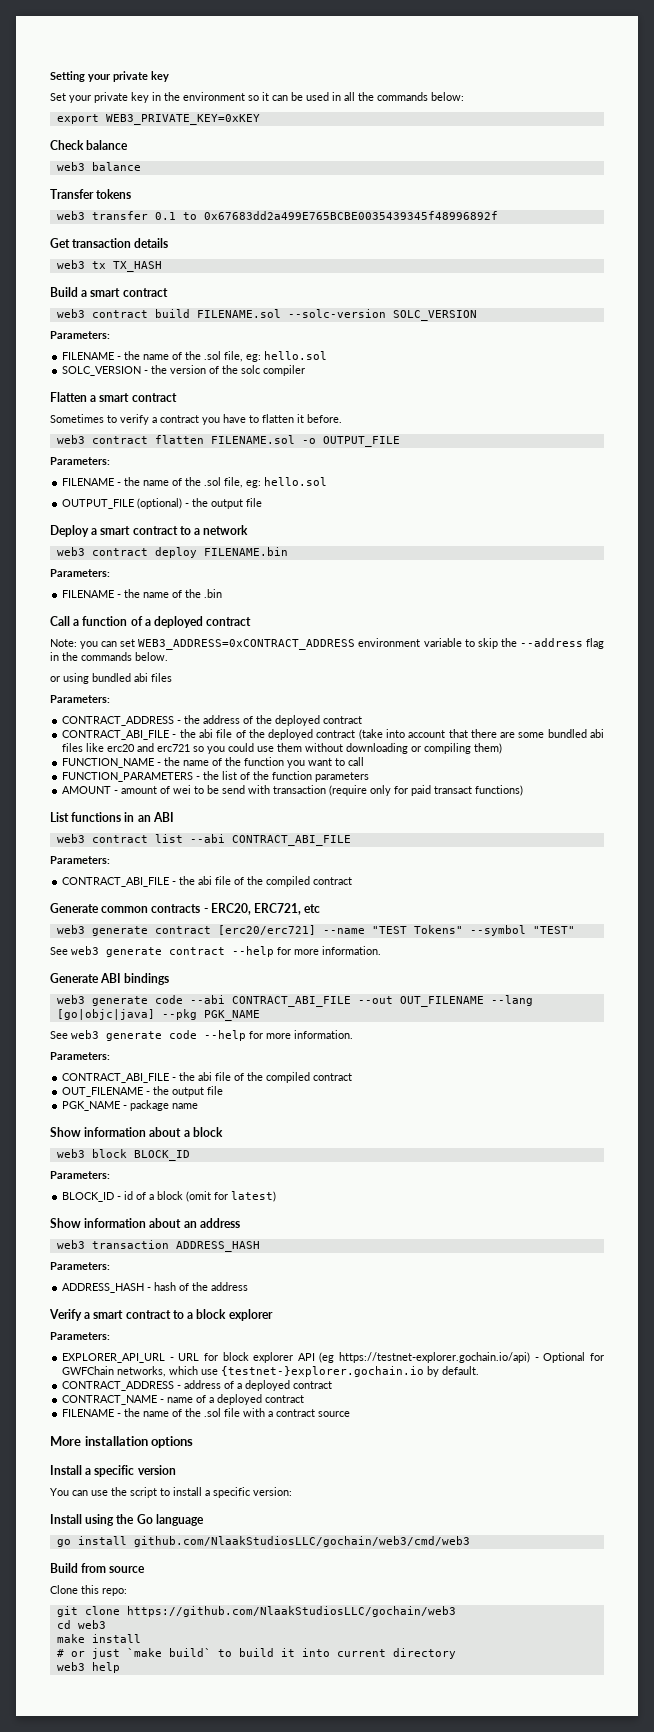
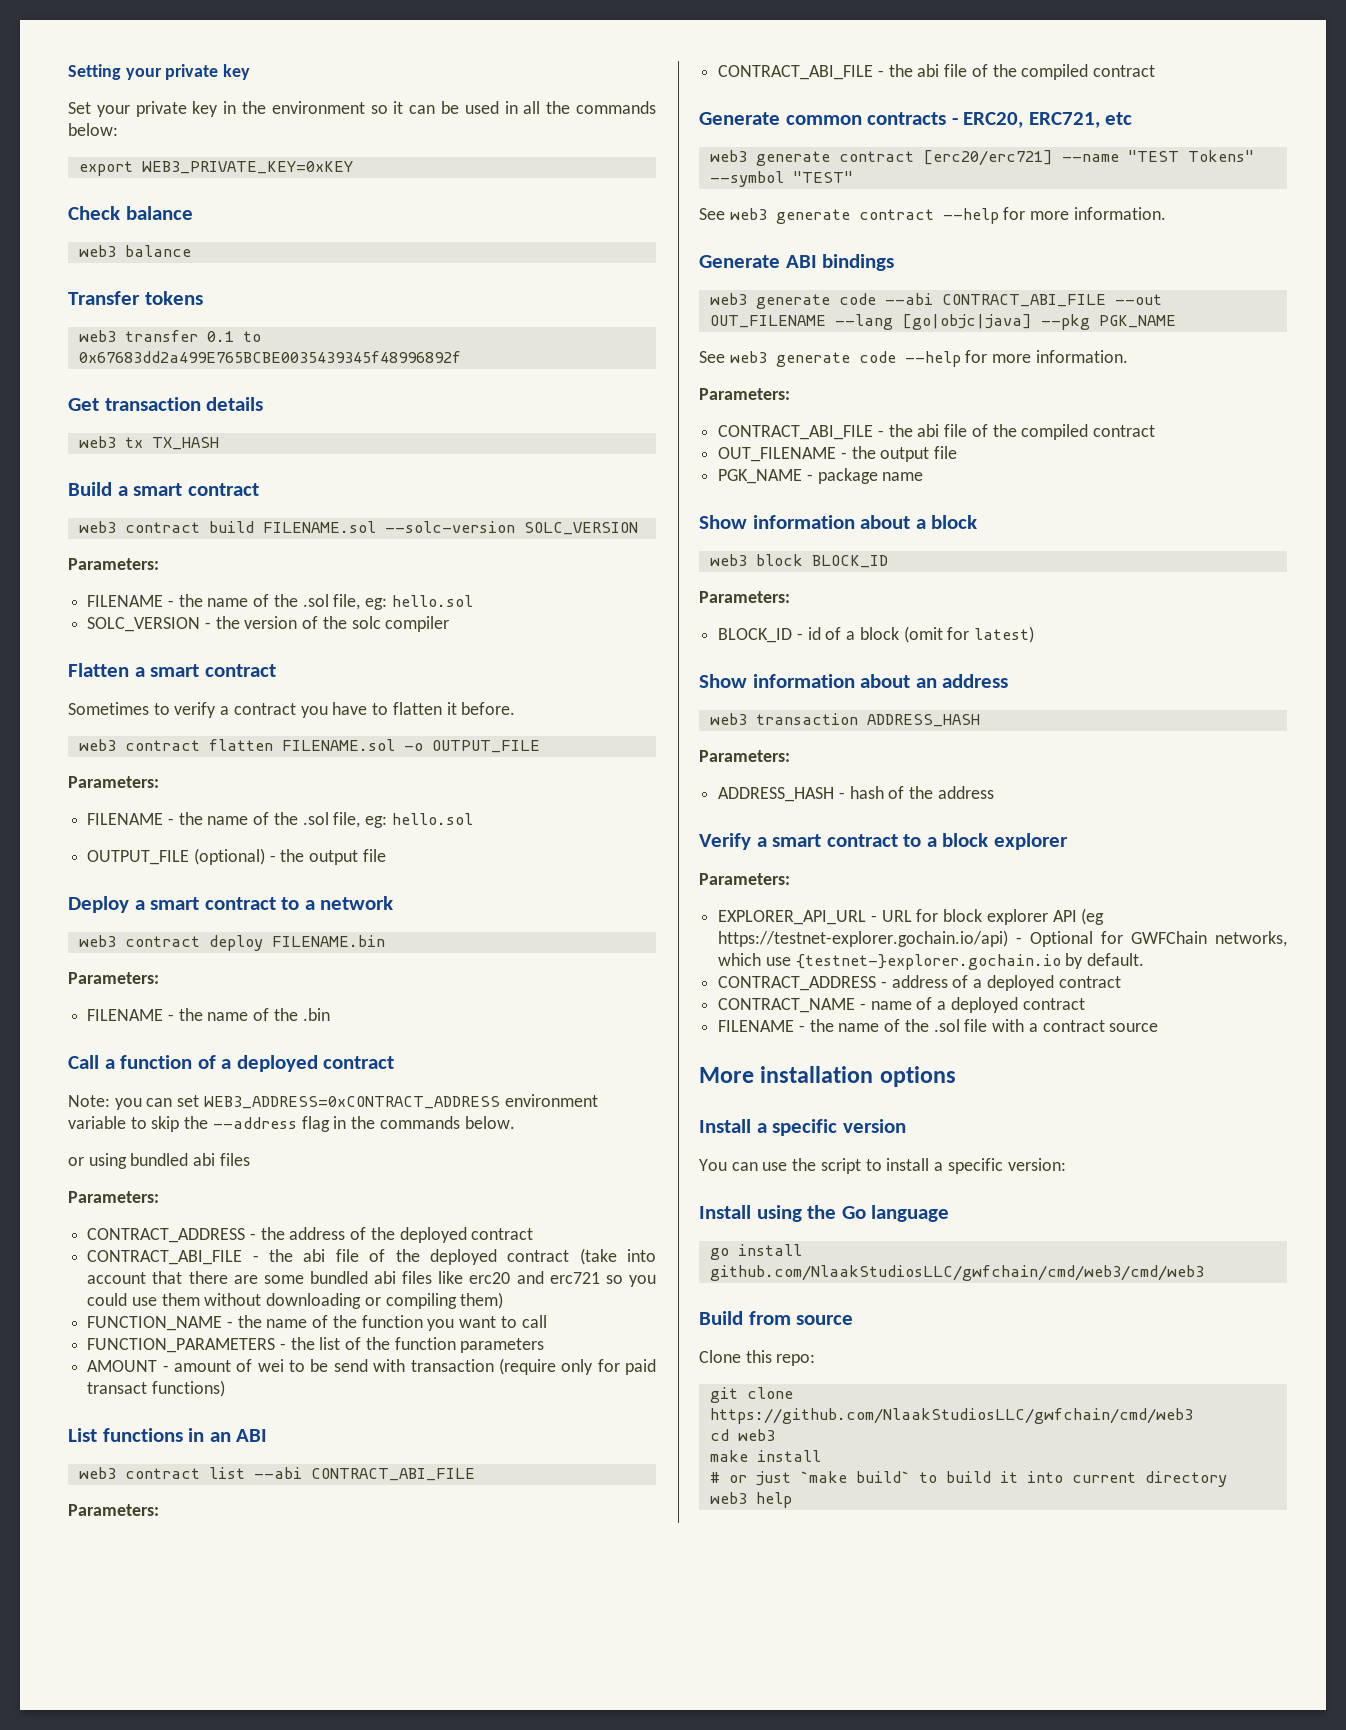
- go install github.com/NlaakStudiosLLC/gochain/web3/cmd/web3
+ go install github.com/NlaakStudiosLLC/gwfchain/cmd/web3/cmd/web3
- git clone https://github.com/NlaakStudiosLLC/gochain/web3
+ git clone https://github.com/NlaakStudiosLLC/gwfchain/cmd/web3

